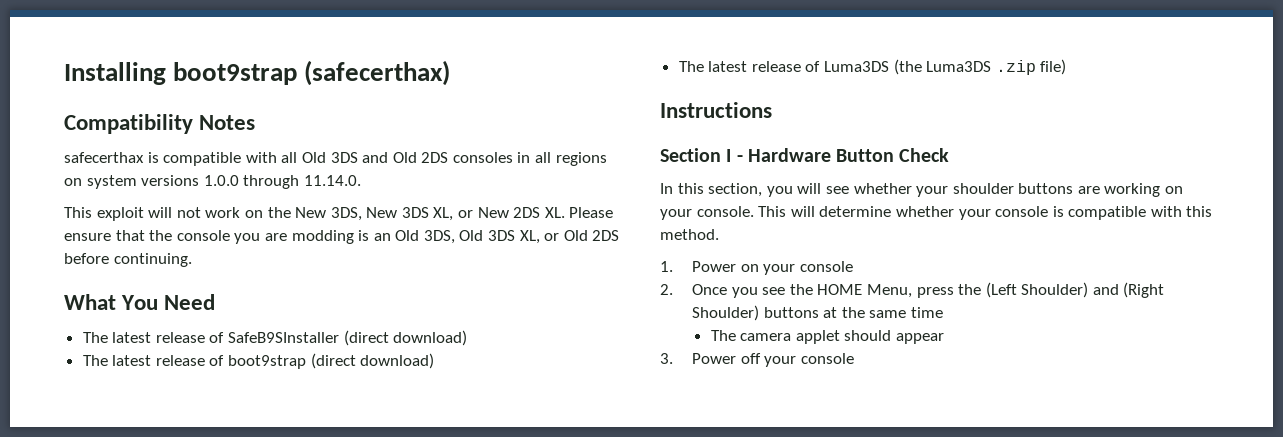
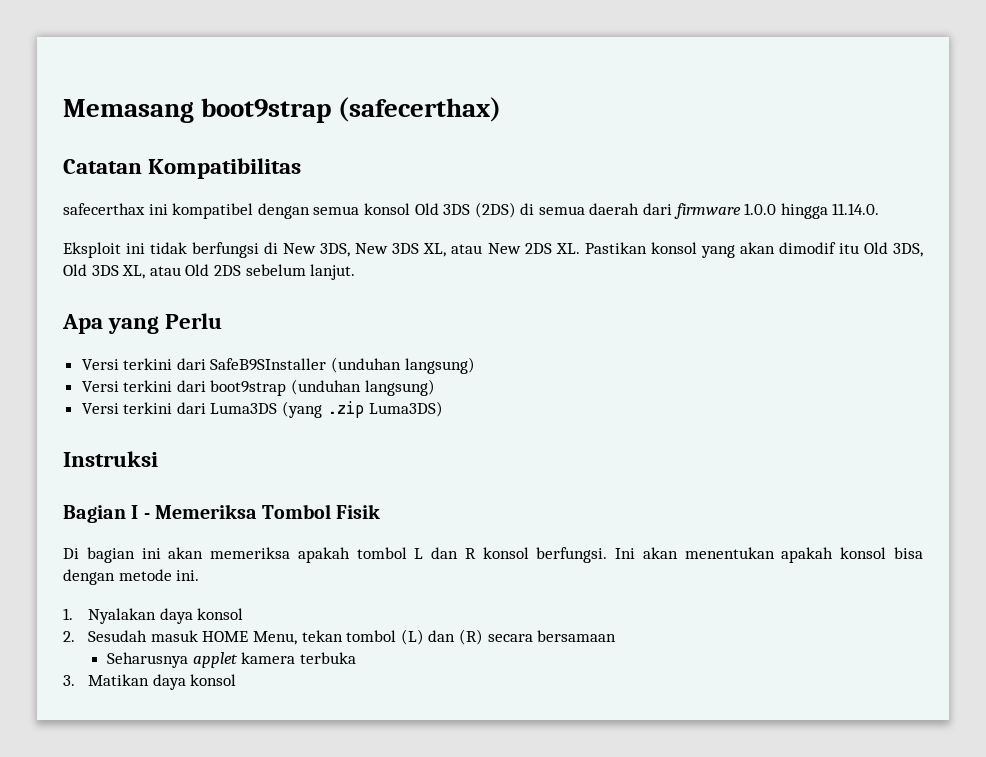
- Installing boot9strap (safecerthax)
+ Memasang boot9strap (safecerthax)
- Compatibility Notes
+ Catatan Kompatibilitas
- safecerthax is compatible with all Old 3DS and Old 2DS consoles in all regions on system versions 1.0.0 through 11.14.0.
- This exploit will not work on the New 3DS, New 3DS XL, or New 2DS XL. Please ensure that the console you are modding is an Old 3DS, Old 3DS XL, or Old 2DS before continuing.
- What You Need
- The latest release of SafeB9SInstaller (direct download)
- The latest release of boot9strap (direct download)
- The latest release of Luma3DS (the Luma3DS .zip file)
- Instructions
- Section I - Hardware Button Check
- In this section, you will see whether your shoulder buttons are working on your console. This will determine whether your console is compatible with this method.
- 1. Power on your console
- 2. Once you see the HOME Menu, press the (Left Shoulder) and (Right Shoulder) buttons at the same time
- The camera applet should appear
- 3. Power off your console
+ safecerthax ini kompatibel dengan semua konsol Old 3DS (2DS) di semua daerah dari firmware 1.0.0 hingga 11.14.0.
+ Eksploit ini tidak berfungsi di New 3DS, New 3DS XL, atau New 2DS XL. Pastikan konsol yang akan dimodif itu Old 3DS, Old 3DS XL, atau Old 2DS sebelum lanjut.
+ Apa yang Perlu
+ Versi terkini dari SafeB9SInstaller (unduhan langsung)
+ Versi terkini dari boot9strap (unduhan langsung)
+ Versi terkini dari Luma3DS (yang .zip Luma3DS)
+ Instruksi
+ Bagian I - Memeriksa Tombol Fisik
+ Di bagian ini akan memeriksa apakah tombol L dan R konsol berfungsi. Ini akan menentukan apakah konsol bisa dengan metode ini.
+ 1. Nyalakan daya konsol
+ 2. Sesudah masuk HOME Menu, tekan tombol (L) dan (R) secara bersamaan
+ Seharusnya applet kamera terbuka
+ 3. Matikan daya konsol

